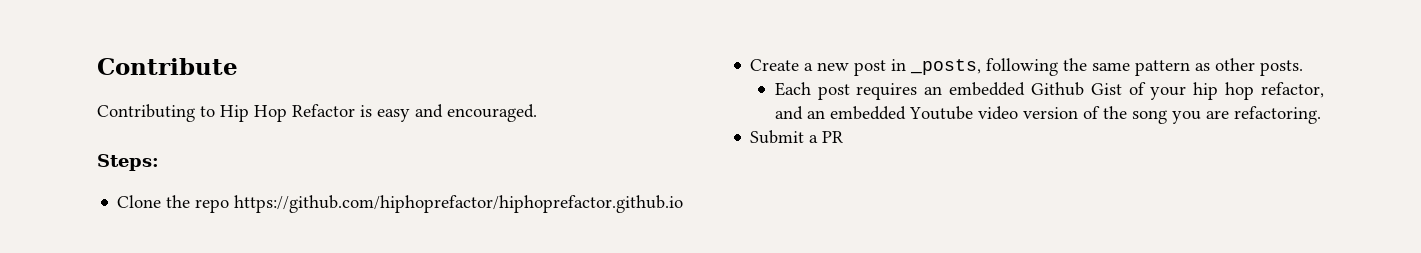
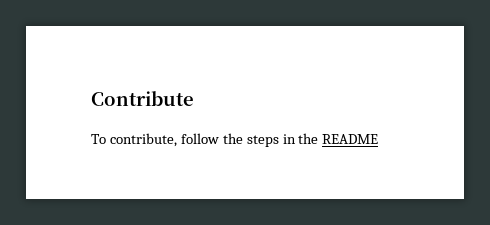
- Contributing to Hip Hop Refactor is easy and encouraged.
- Steps:
- Clone the repo https://github.com/hiphoprefactor/hiphoprefactor.github.io
- Create a new post in _posts, following the same pattern as other posts.
- Each post requires an embedded Github Gist of your hip hop refactor, and an embedded Youtube video version of the song you are refactoring.
- Submit a PR
+ To contribute, follow the steps in the README

